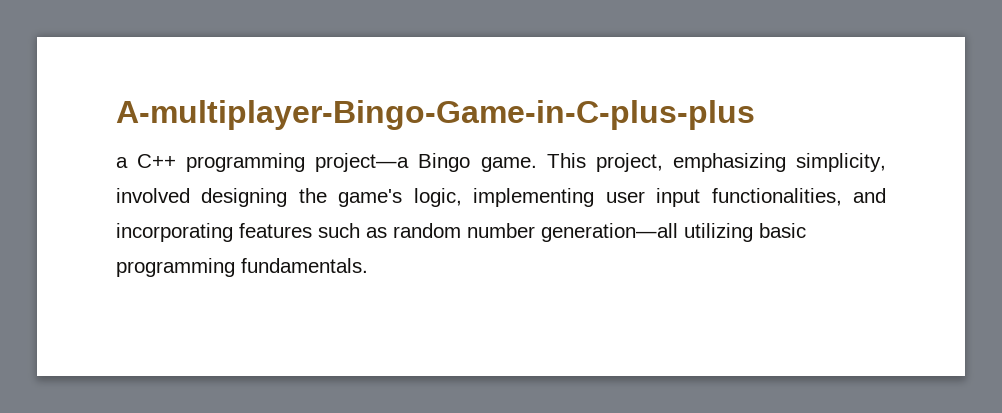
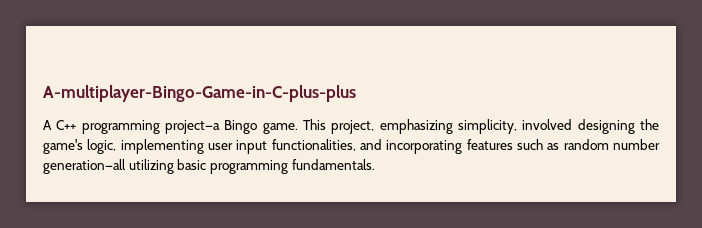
- a C++ programming project—a Bingo game.
+ A C++ programming project—a Bingo game.

